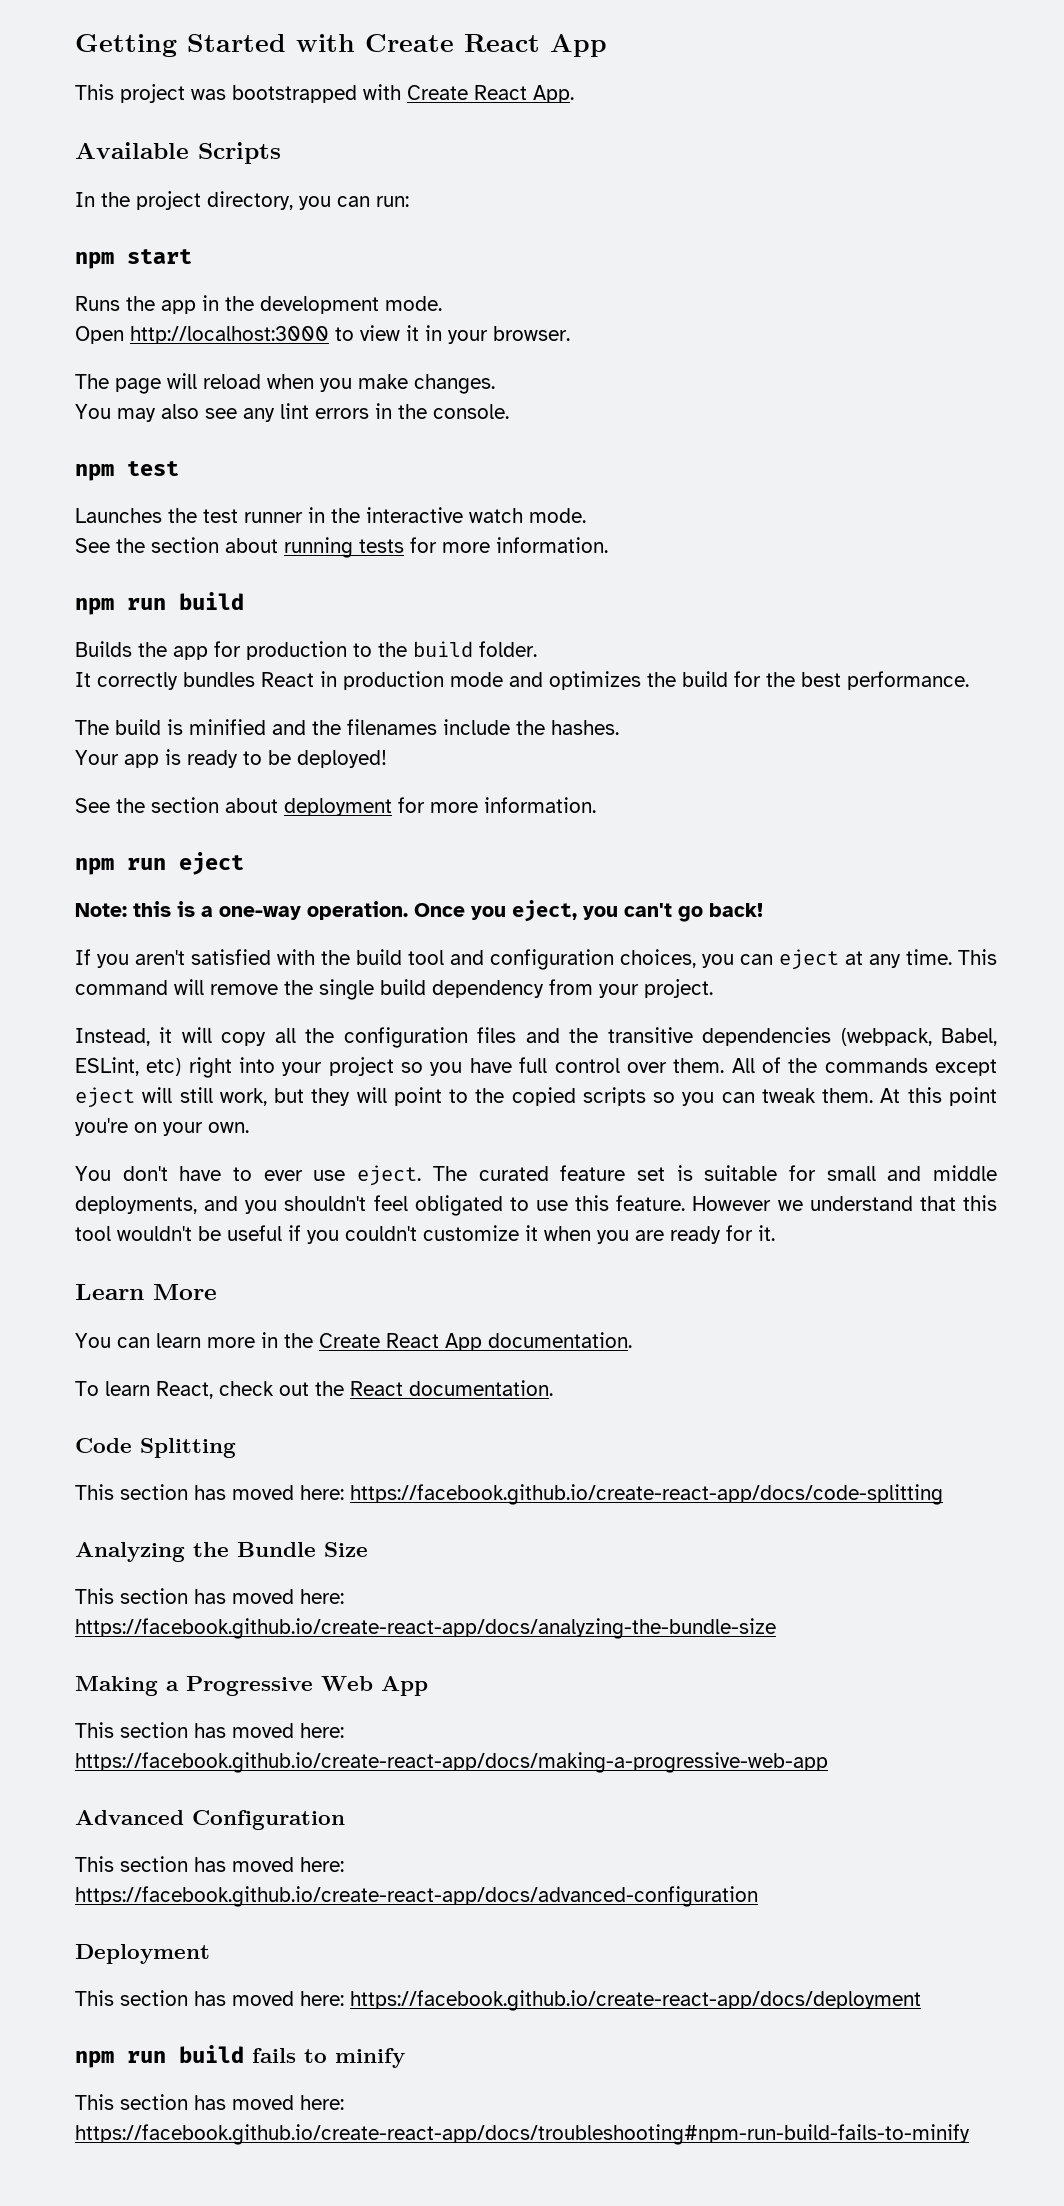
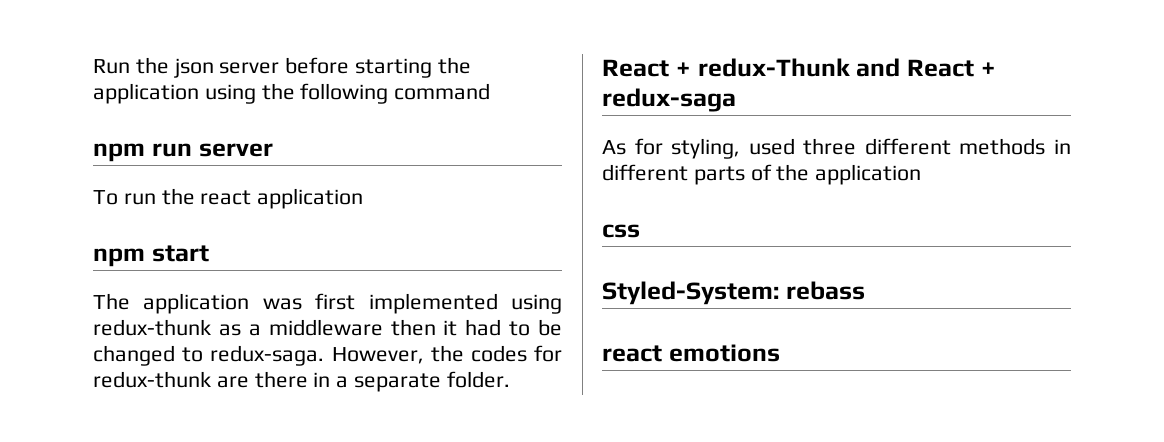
- Getting Started with Create React App
- This project was bootstrapped with Create React App.
- Available Scripts
- In the project directory, you can run:
+ Run the json server before starting the application using the following command
+ npm run server
+ To run the react application
  npm start
- Runs the app in the development mode.
- Open http://localhost:3000 to view it in your browser.
- The page will reload when you make changes.
- You may also see any lint errors in the console.
- npm test
- Launches the test runner in the interactive watch mode.
- See the section about running tests for more information.
- npm run build
- Builds the app for production to the build folder.
- It correctly bundles React in production mode and optimizes the build for the best performance.
- The build is minified and the filenames include the hashes.
- Your app is ready to be deployed!
- See the section about deployment for more information.
- npm run eject
- Note: this is a one-way operation. Once you eject, you can't go back!
- If you aren't satisfied with the build tool and configuration choices, you can eject at any time. This command will remove the single build dependency from your project.
- Instead, it will copy all the configuration files and the transitive dependencies (webpack, Babel, ESLint, etc) right into your project so you have full control over them. All of the commands except eject will still work, but they will point to the copied scripts so you can tweak them. At this point you're on your own.
- You don't have to ever use eject. The curated feature set is suitable for small and middle deployments, and you shouldn't feel obligated to use this feature. However we understand that this tool wouldn't be useful if you couldn't customize it when you are ready for it.
- Learn More
- You can learn more in the Create React App documentation.
- To learn React, check out the React documentation.
- Code Splitting
- This section has moved here: https://facebook.github.io/create-react-app/docs/code-splitting
- Analyzing the Bundle Size
- This section has moved here: https://facebook.github.io/create-react-app/docs/analyzing-the-bundle-size
- Making a Progressive Web App
- This section has moved here: https://facebook.github.io/create-react-app/docs/making-a-progressive-web-app
- Advanced Configuration
- This section has moved here: https://facebook.github.io/create-react-app/docs/advanced-configuration
- Deployment
- This section has moved here: https://facebook.github.io/create-react-app/docs/deployment
- npm run build fails to minify
- This section has moved here: https://facebook.github.io/create-react-app/docs/troubleshooting#npm-run-build-fails-to-minify
+ The application was first implemented using redux-thunk as a middleware then it had to be changed to redux-saga. However, the codes for redux-thunk are there in a separate folder.
+ React + redux-Thunk and React + redux-saga
+ As for styling, used three different methods in different parts of the application
+ css
+ Styled-System: rebass
+ react emotions

